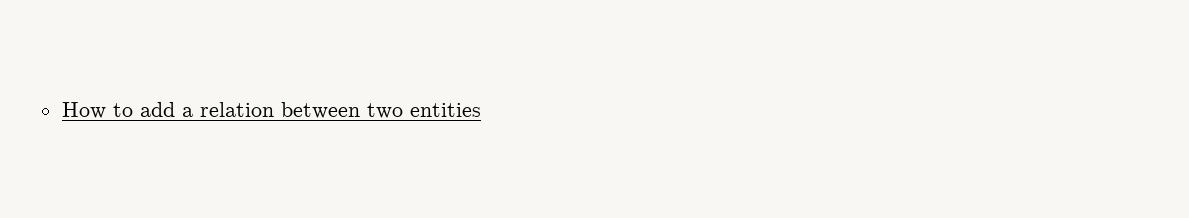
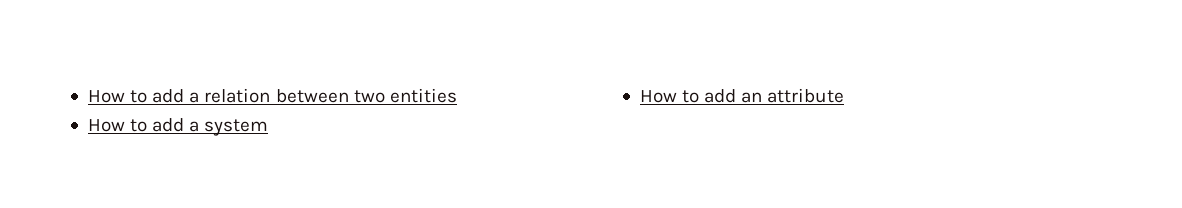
+ How to add a system
+ How to add an attribute

